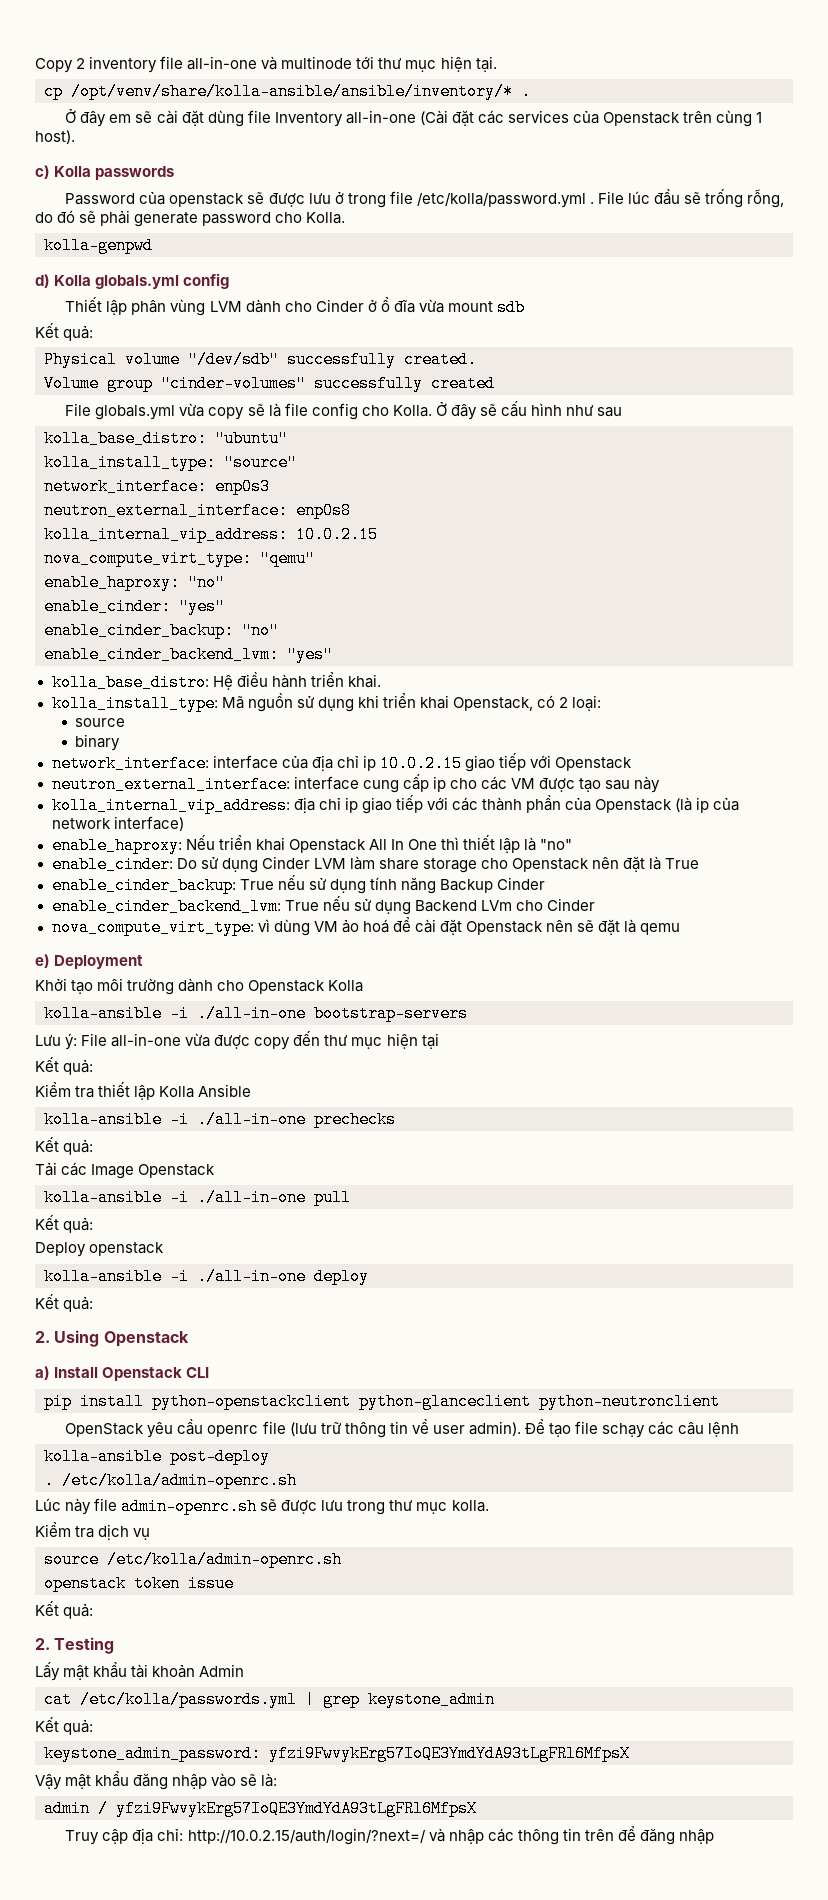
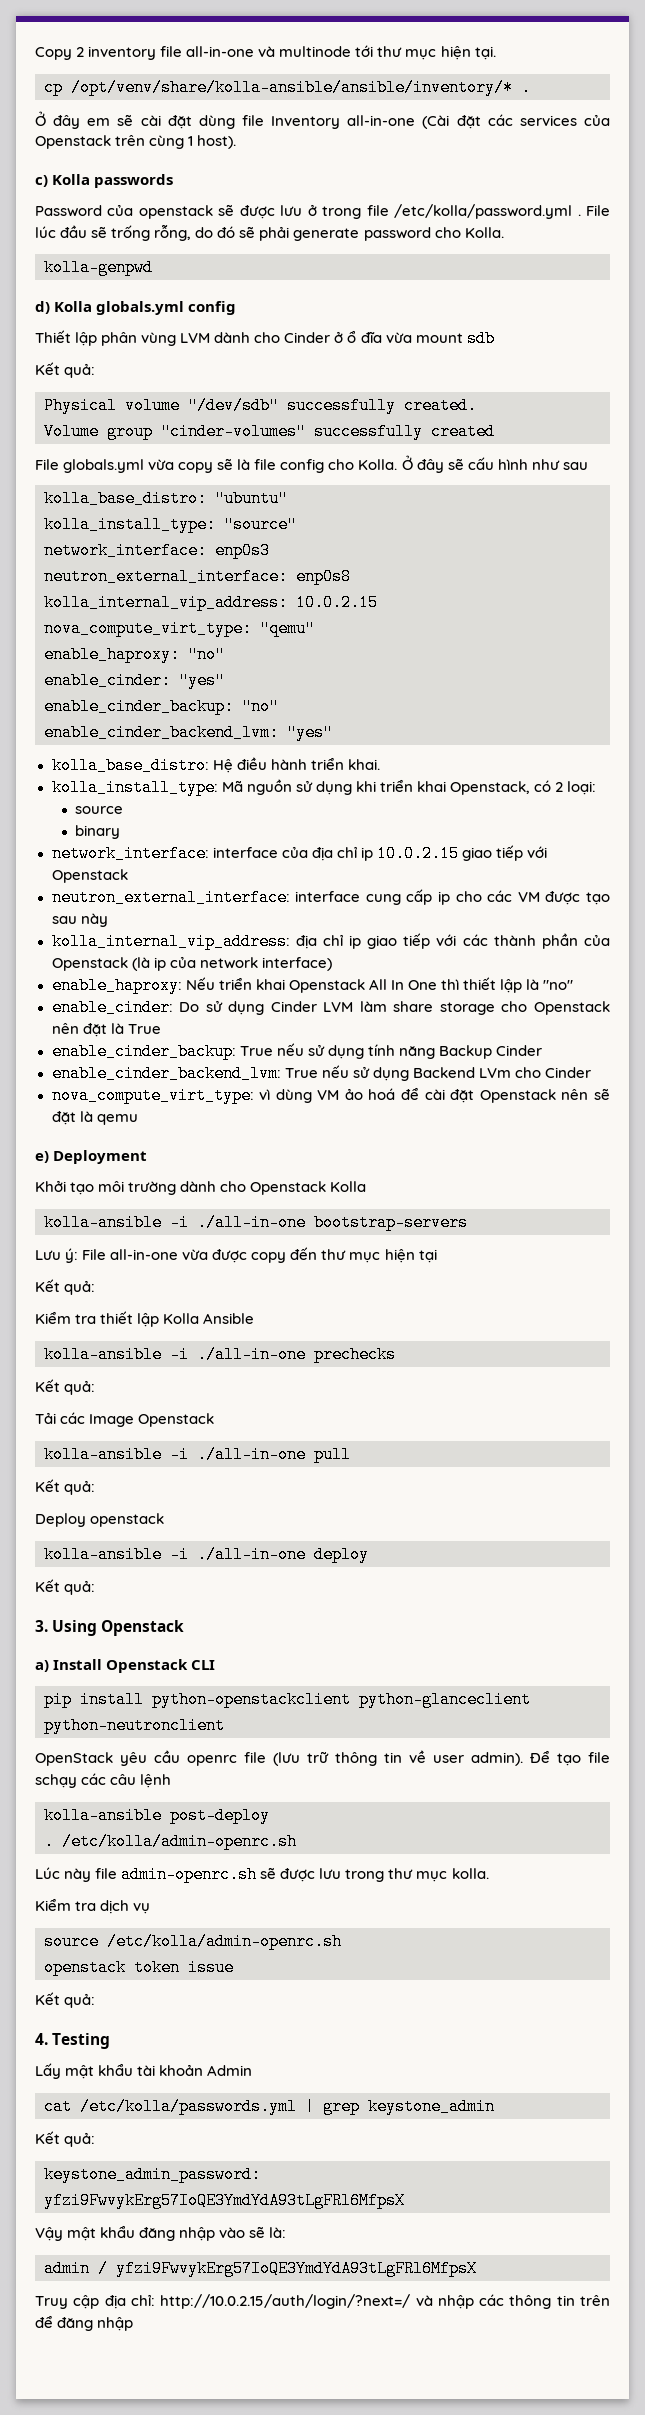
- 2. Using Openstack
+ 3. Using Openstack
- 2. Testing
+ 4. Testing

